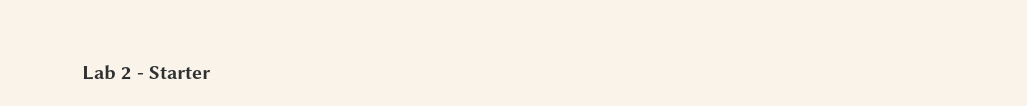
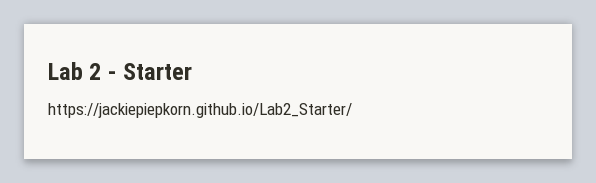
+ https://jackiepiepkorn.github.io/Lab2_Starter/

